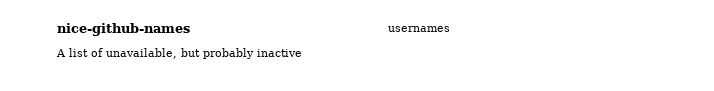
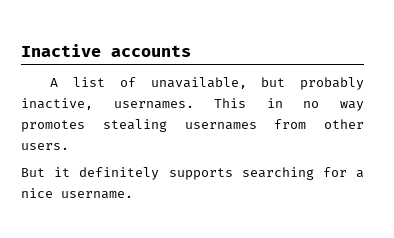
- nice-github-names
+ Inactive accounts
- A list of unavailable, but probably inactive usernames
+ A list of unavailable, but probably inactive, usernames. This in no way promotes stealing usernames from other users.
+ But it definitely supports searching for a nice username.

